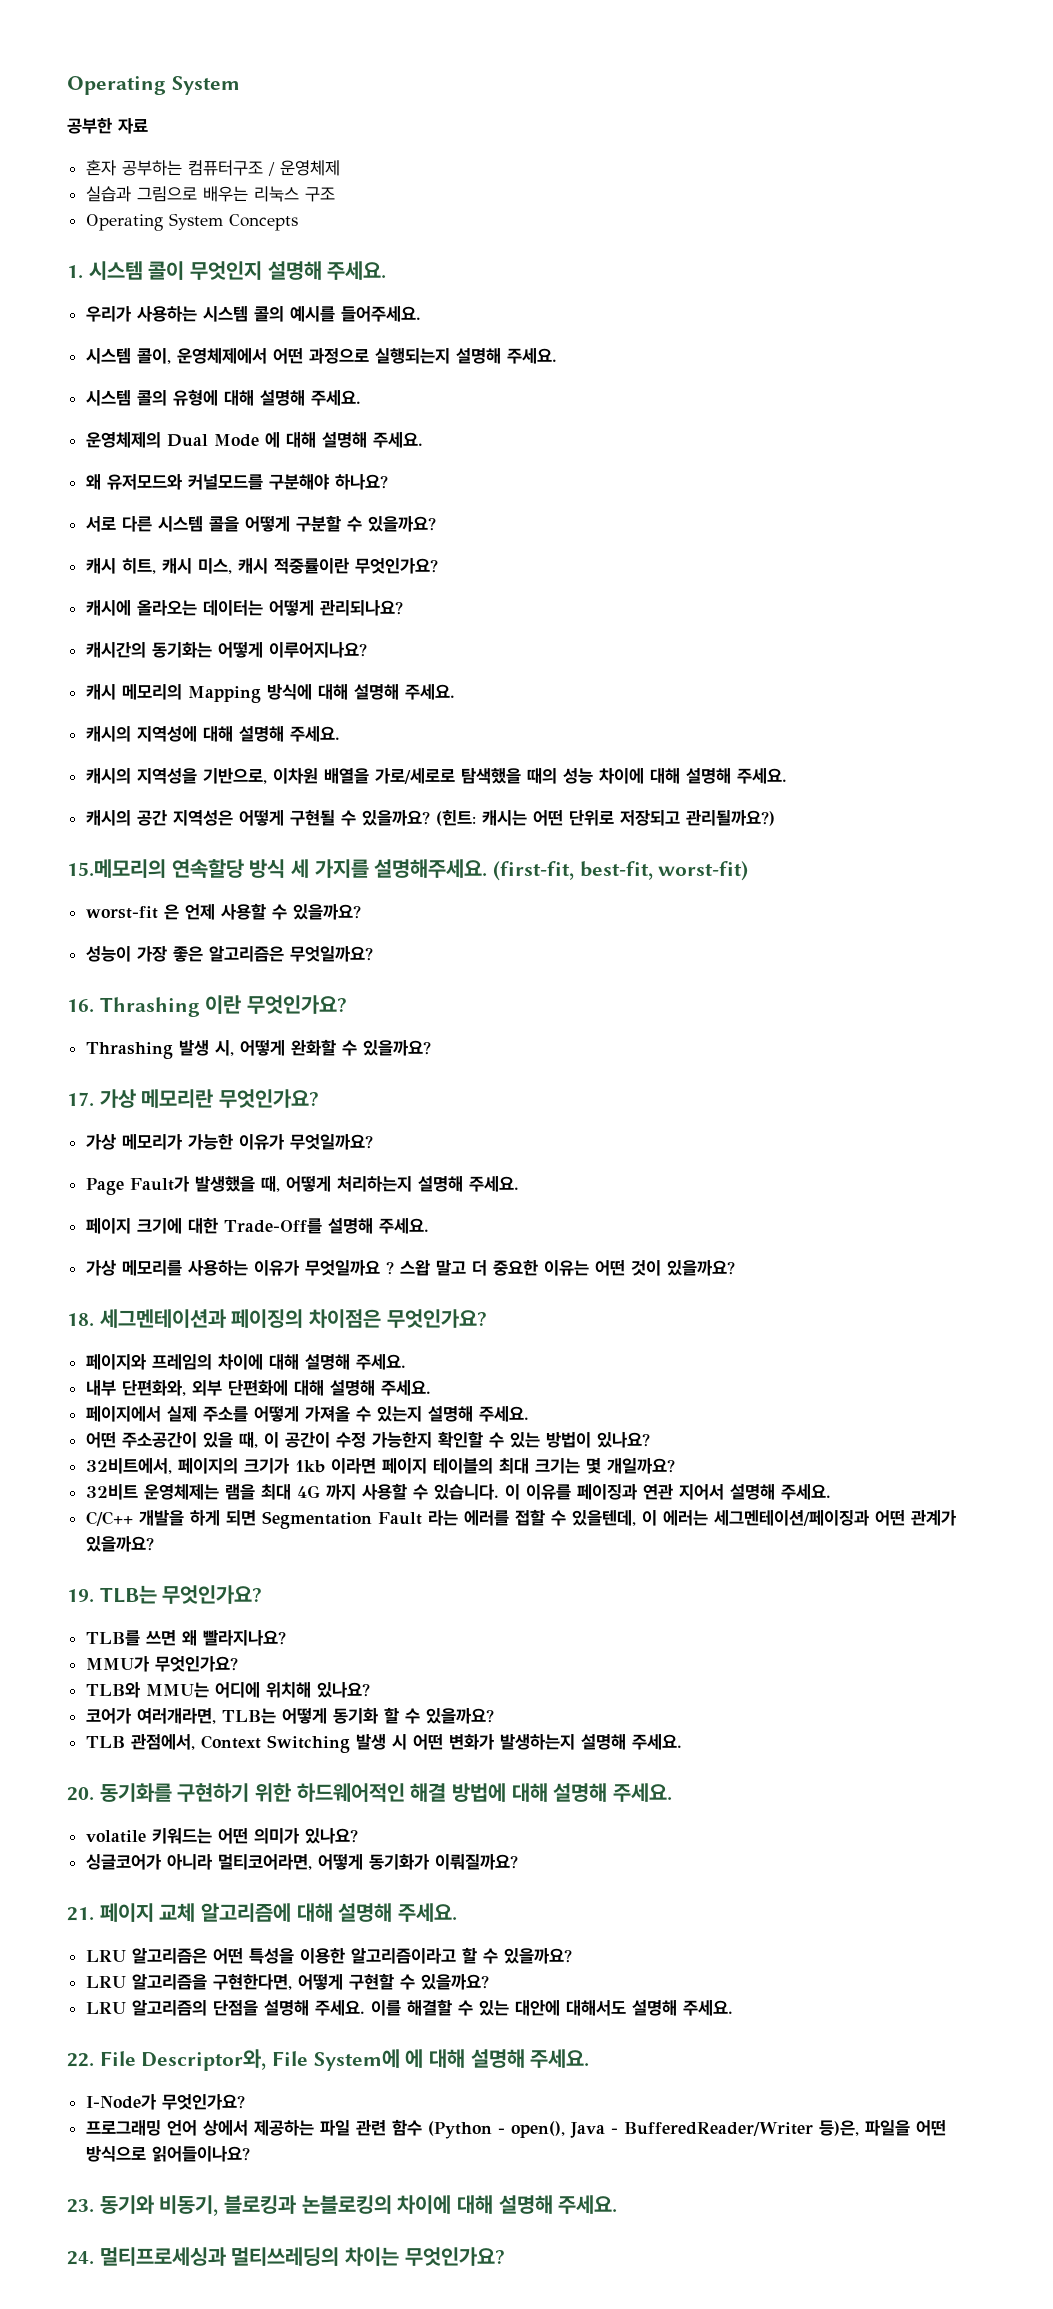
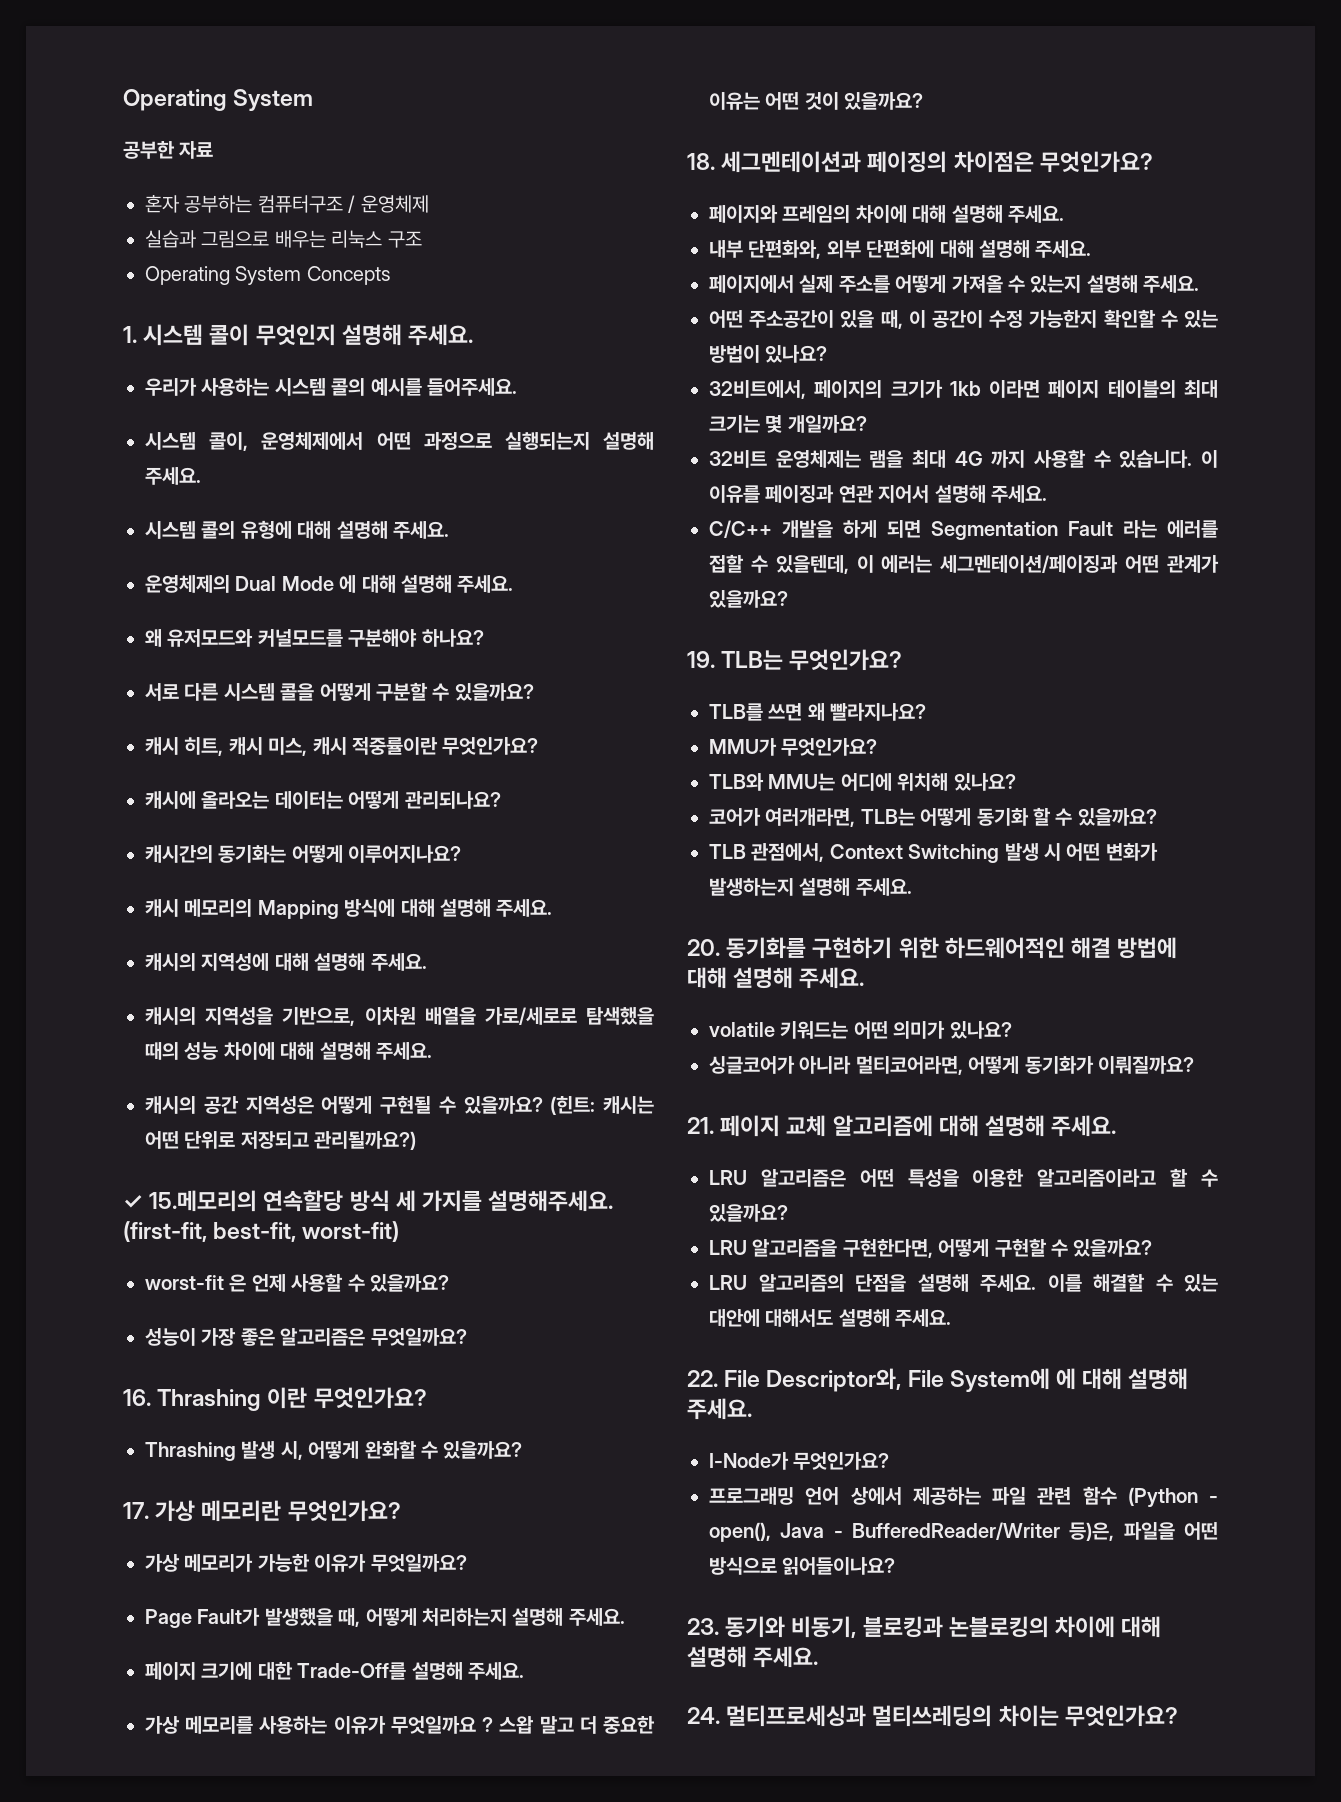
- 15.메모리의 연속할당 방식 세 가지를 설명해주세요.
+ ✓ 15.메모리의 연속할당 방식 세 가지를 설명해주세요.

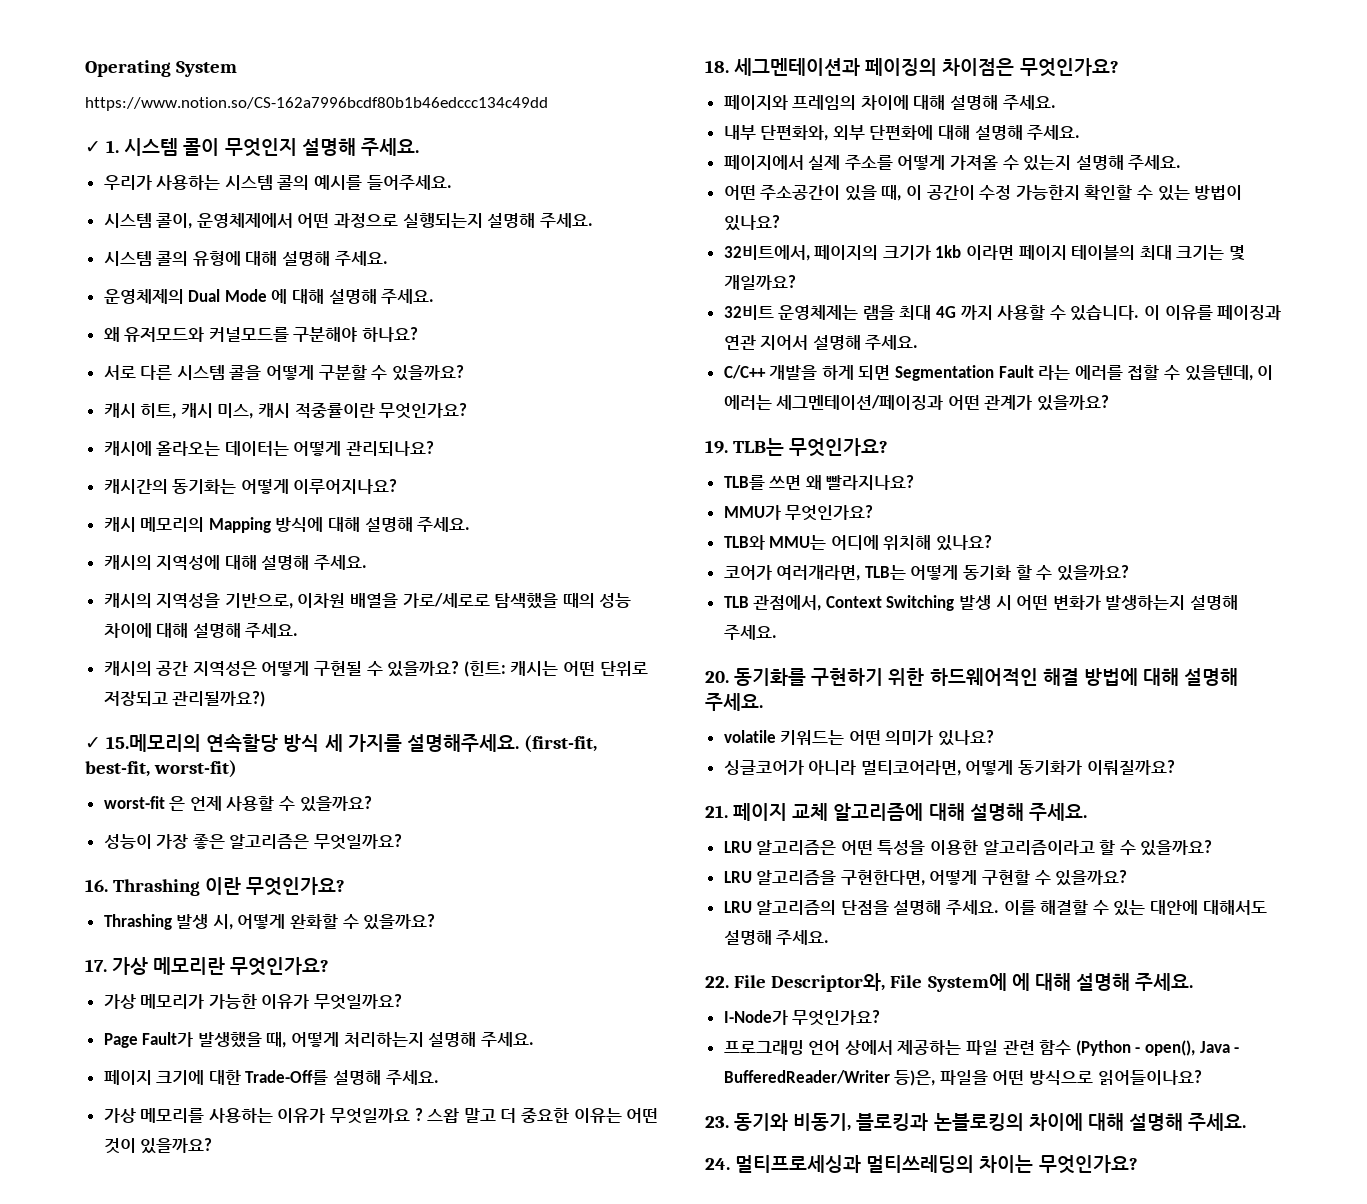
- 공부한 자료
- 혼자 공부하는 컴퓨터구조 / 운영체제
- 실습과 그림으로 배우는 리눅스 구조
- Operating System Concepts
- 1. 시스템 콜이 무엇인지 설명해 주세요.
+ https://www.notion.so/CS-162a7996bcdf80b1b46edccc134c49dd
+ ✓ 1. 시스템 콜이 무엇인지 설명해 주세요.

